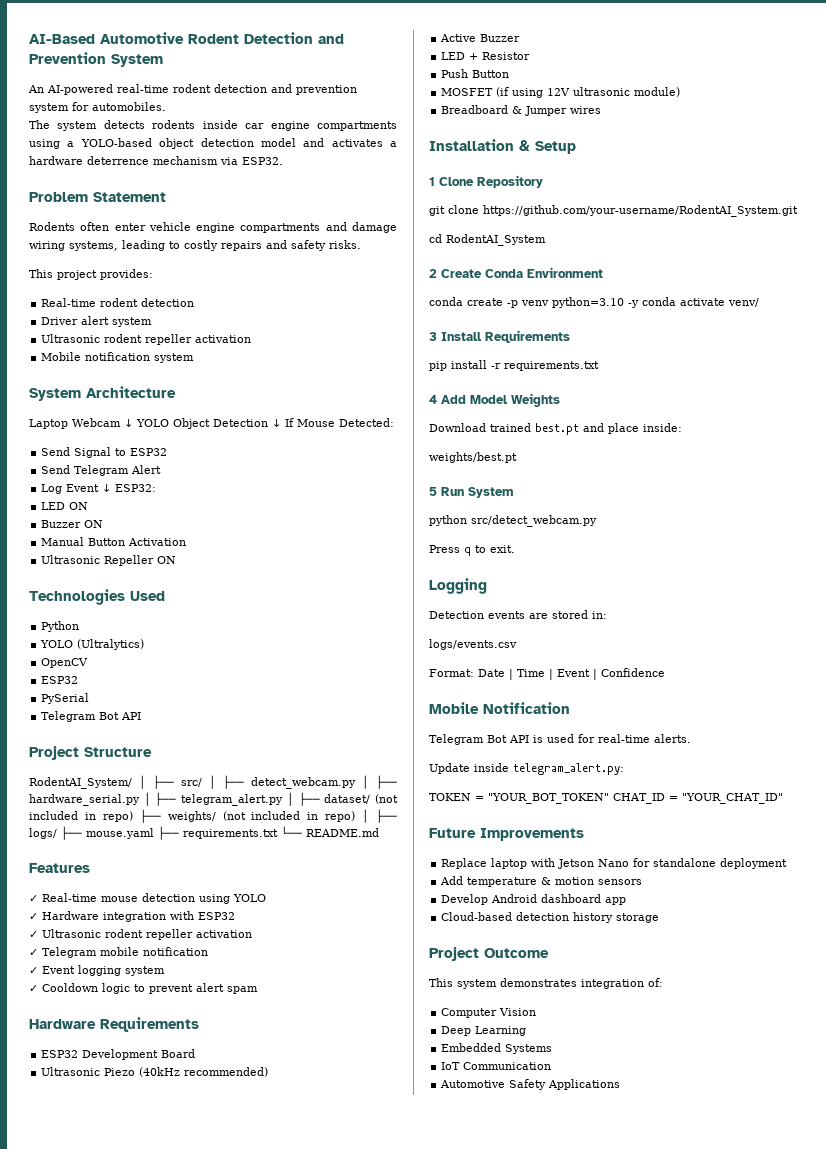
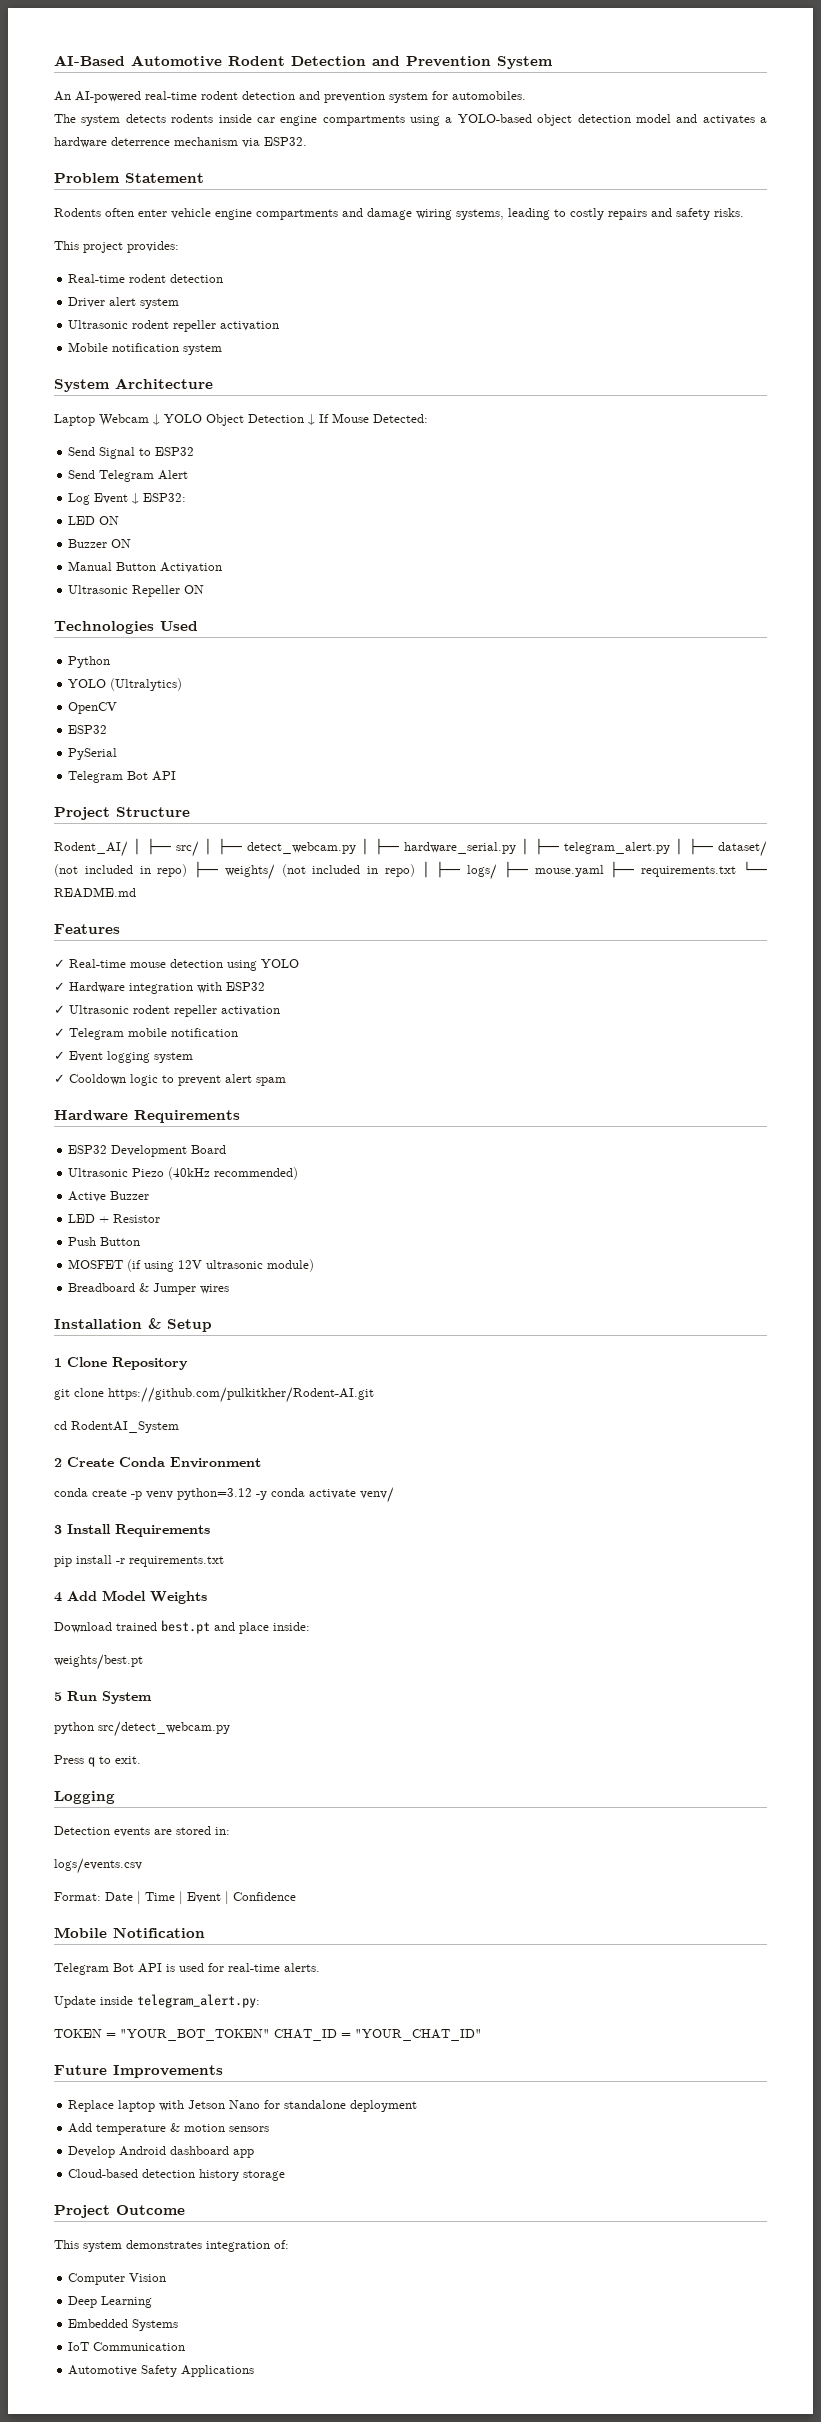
- RodentAI_System/ │ ├── src/ │ ├── detect_webcam.py │ ├── hardware_serial.py │ ├── telegram_alert.py │ ├── dataset/ (not included in repo) ├── weights/ (not included in repo) │ ├── logs/ ├── mouse.yaml ├── requirements.txt └── README.md
+ Rodent_AI/ │ ├── src/ │ ├── detect_webcam.py │ ├── hardware_serial.py │ ├── telegram_alert.py │ ├── dataset/ (not included in repo) ├── weights/ (not included in repo) │ ├── logs/ ├── mouse.yaml ├── requirements.txt └── README.md
- git clone https://github.com/your-username/RodentAI_System.git
+ git clone https://github.com/pulkitkher/Rodent-AI.git
- conda create -p venv python=3.10 -y conda activate venv/
+ conda create -p venv python=3.12 -y conda activate venv/

